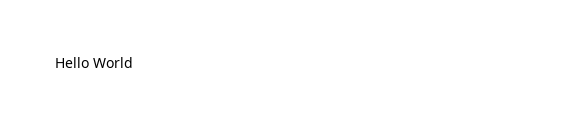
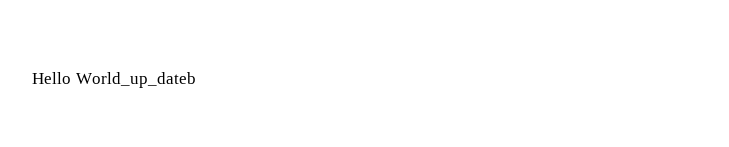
- Hello World
+ Hello World_up_dateb

